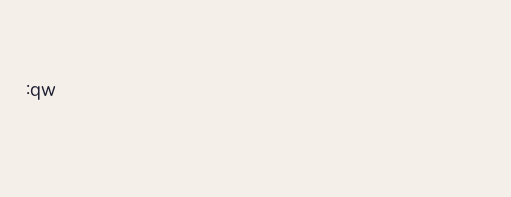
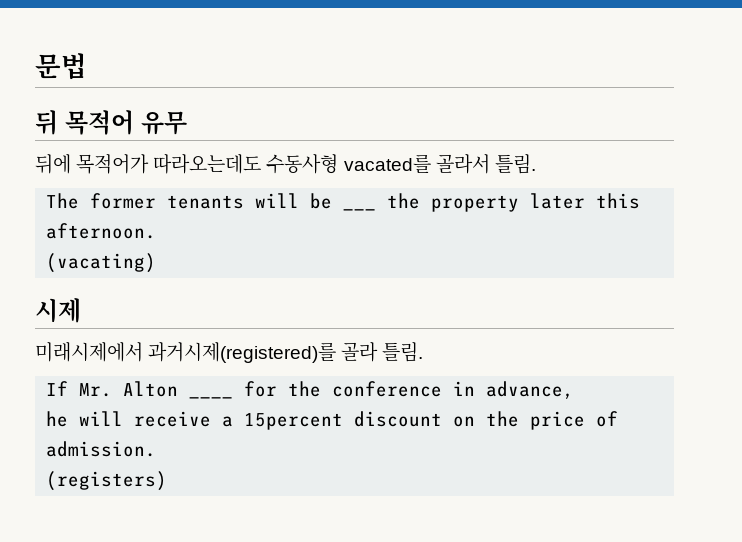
- :qw
+ 문법
+ 뒤 목적어 유무
+ 뒤에 목적어가 따라오는데도 수동사형 vacated를 골라서 틀림.
+ The former tenants will be ___ the property later this afternoon.
+ (vacating)
+ 시제
+ 미래시제에서 과거시제(registered)를 골라 틀림.
+ If Mr. Alton ____ for the conference in advance,
+ he will receive a 15percent discount on the price of admission.
+ (registers)

